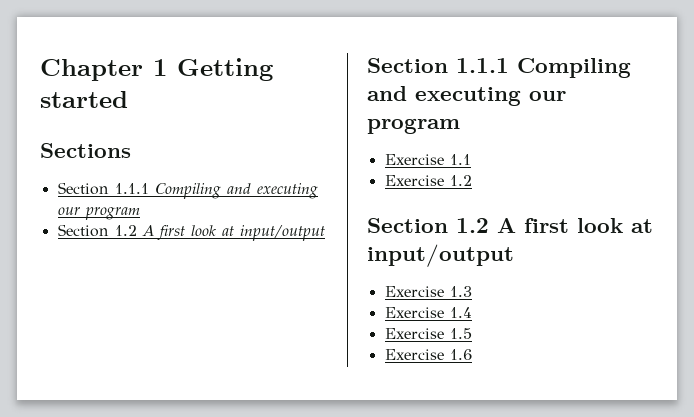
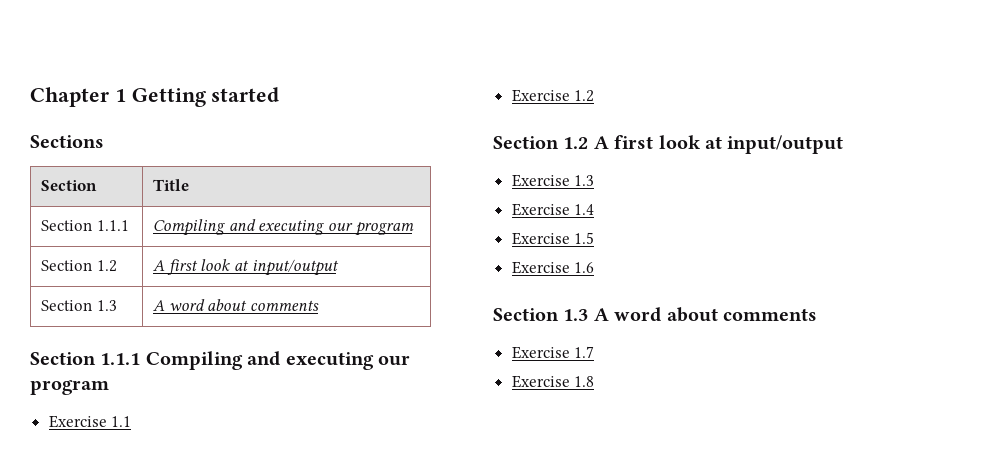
  Sections
- Section 1.1.1 Compiling and executing our program
- Section 1.2 A first look at input/output
+ Section | Title
+ Section 1.1.1 | Compiling and executing our program
+ Section 1.2 | A first look at input/output
+ Section 1.3 | A word about comments
+ Section 1.3 A word about comments
+ Exercise 1.7
+ Exercise 1.8

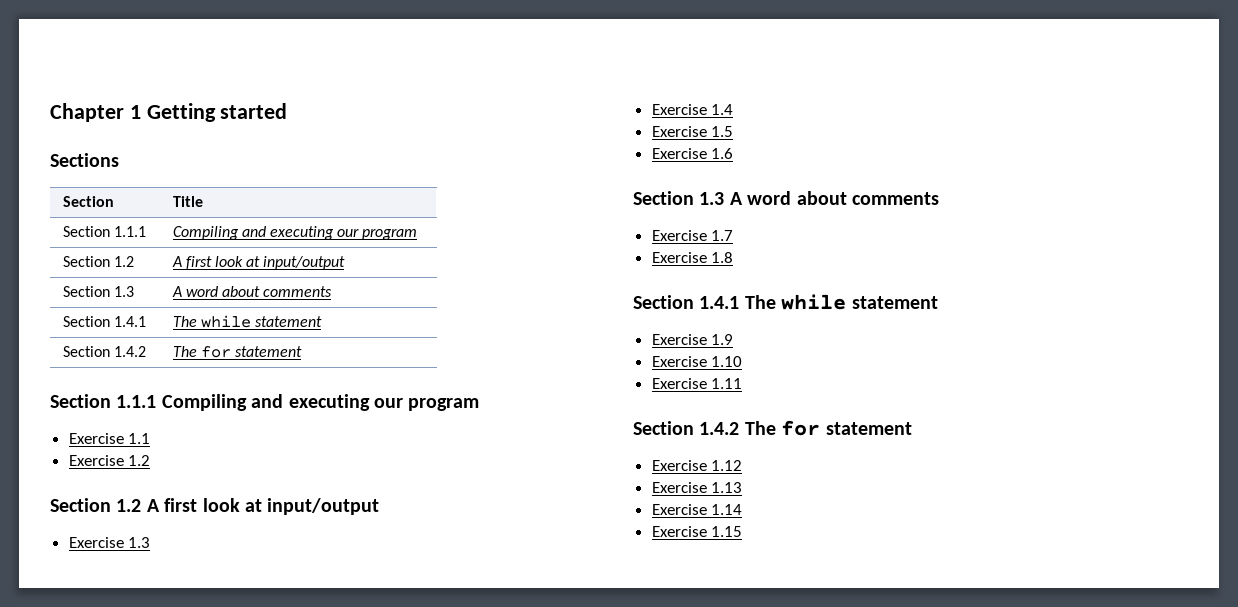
+ Section 1.4.1 | The while statement
+ Section 1.4.2 | The for statement
+ Section 1.4.1 The while statement
+ Exercise 1.9
+ Exercise 1.10
+ Exercise 1.11
+ Section 1.4.2 The for statement
+ Exercise 1.12
+ Exercise 1.13
+ Exercise 1.14
+ Exercise 1.15

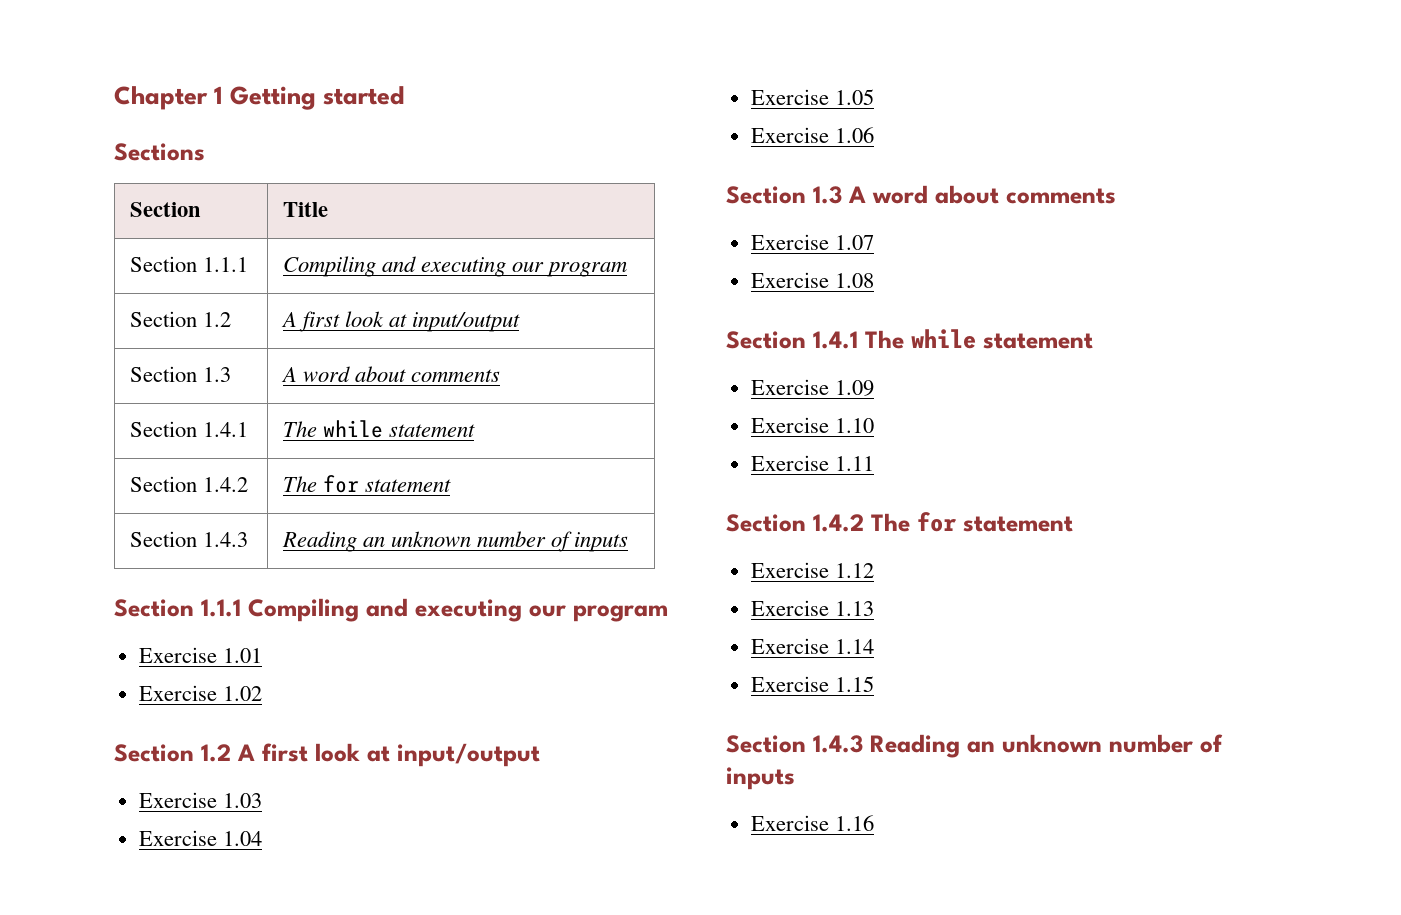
+ Section 1.4.3 | Reading an unknown number of inputs
- Exercise 1.1
- Exercise 1.2
+ Exercise 1.01
+ Exercise 1.02
- Exercise 1.3
- Exercise 1.4
- Exercise 1.5
- Exercise 1.6
+ Exercise 1.03
+ Exercise 1.04
+ Exercise 1.05
+ Exercise 1.06
- Exercise 1.7
- Exercise 1.8
+ Exercise 1.07
+ Exercise 1.08
- Exercise 1.9
+ Exercise 1.09
+ Section 1.4.3 Reading an unknown number of inputs
+ Exercise 1.16

